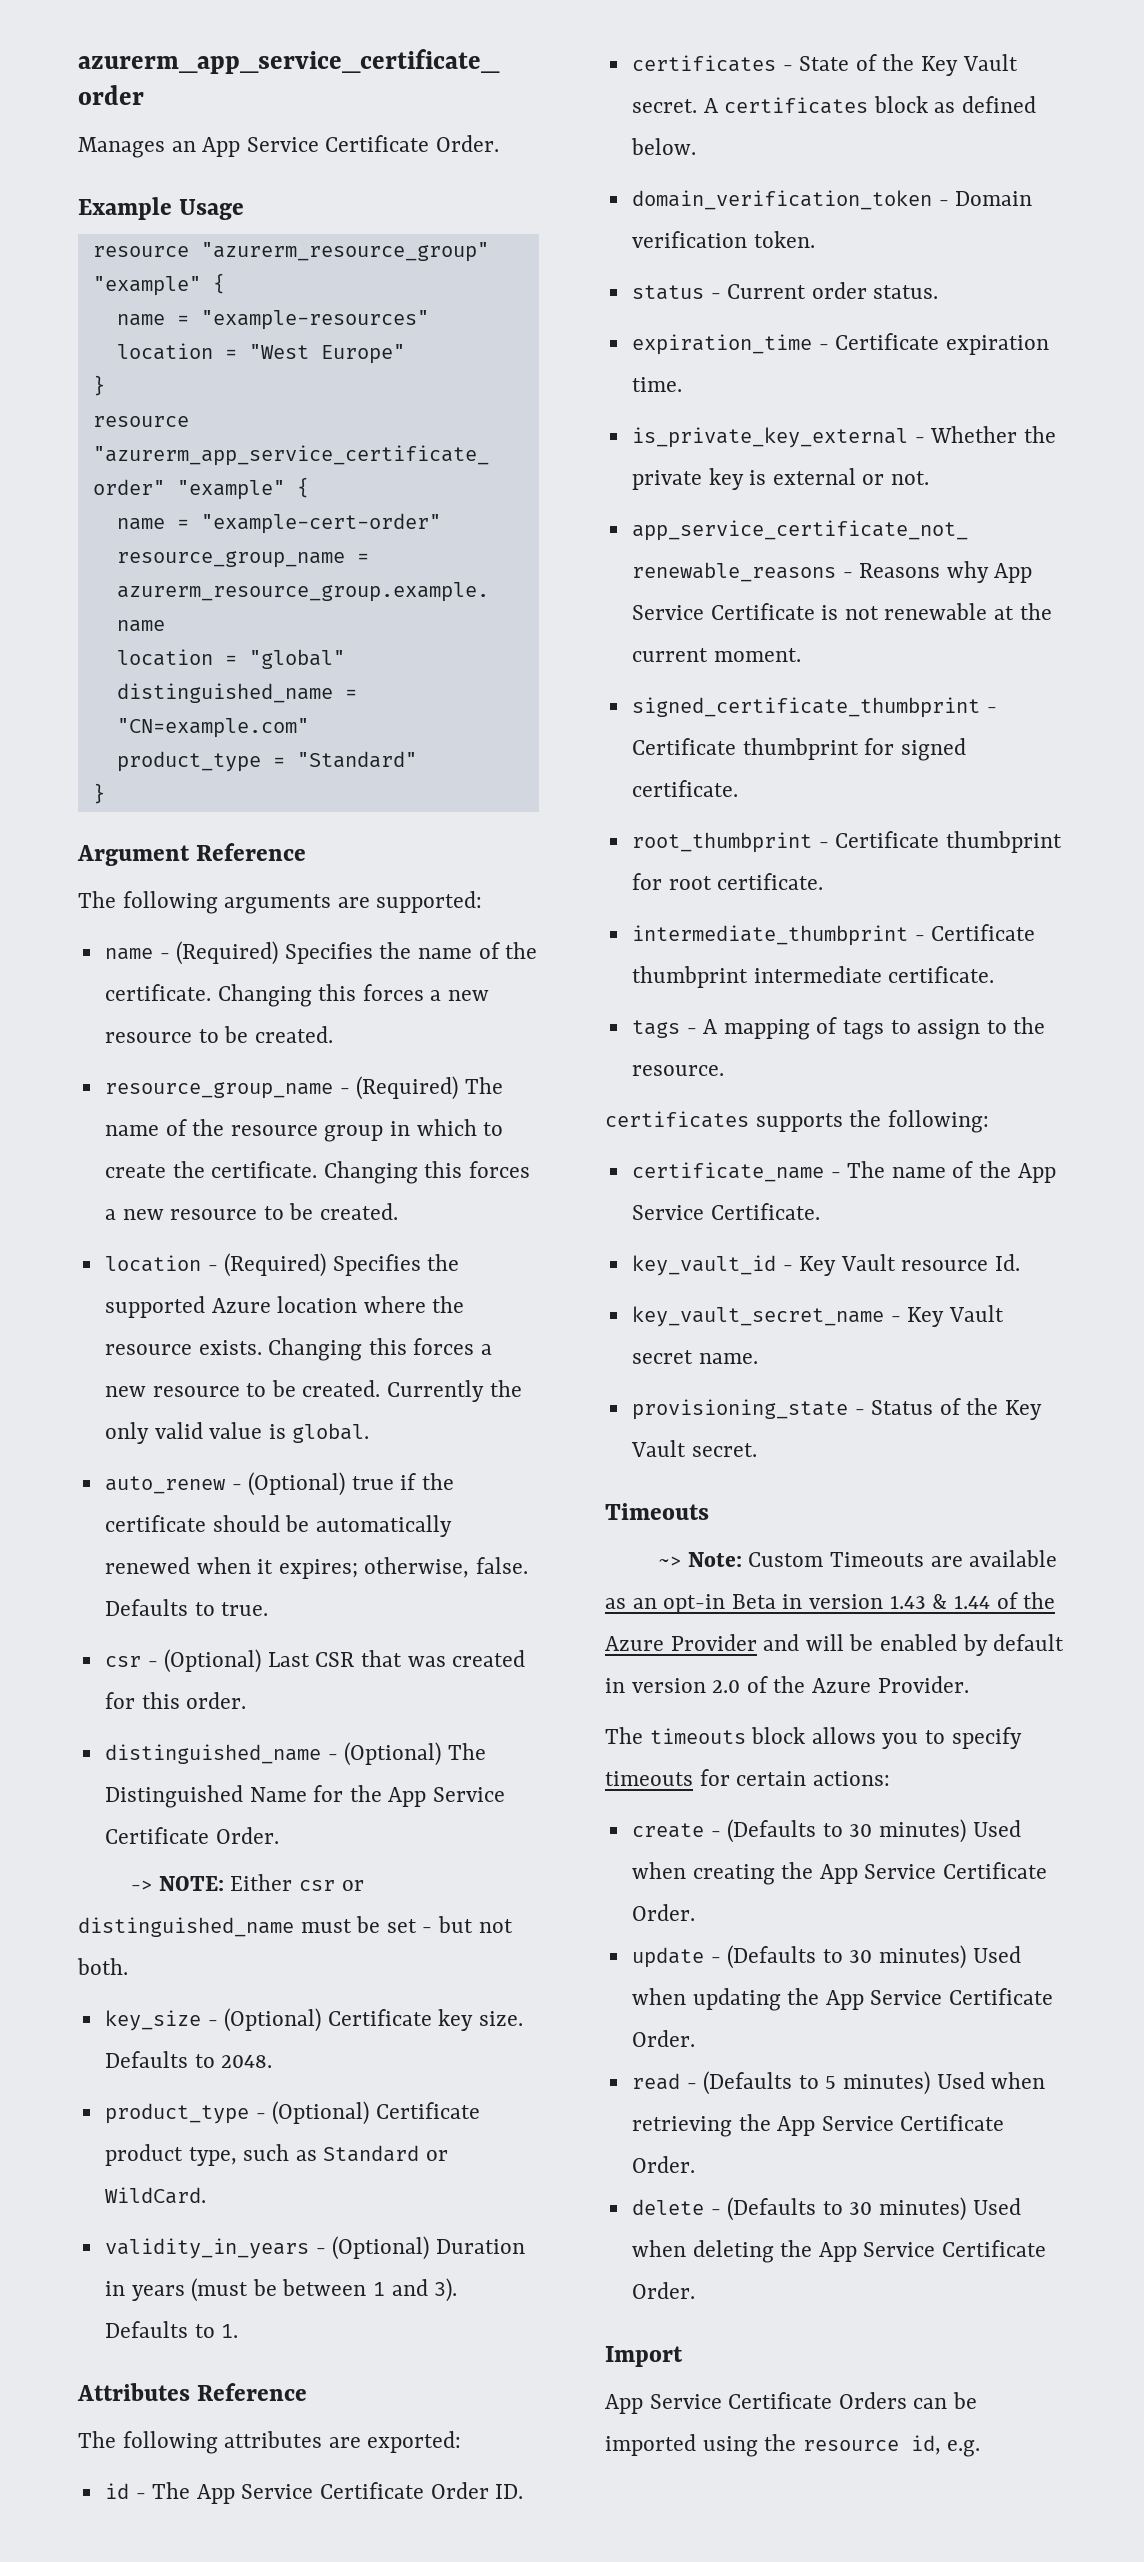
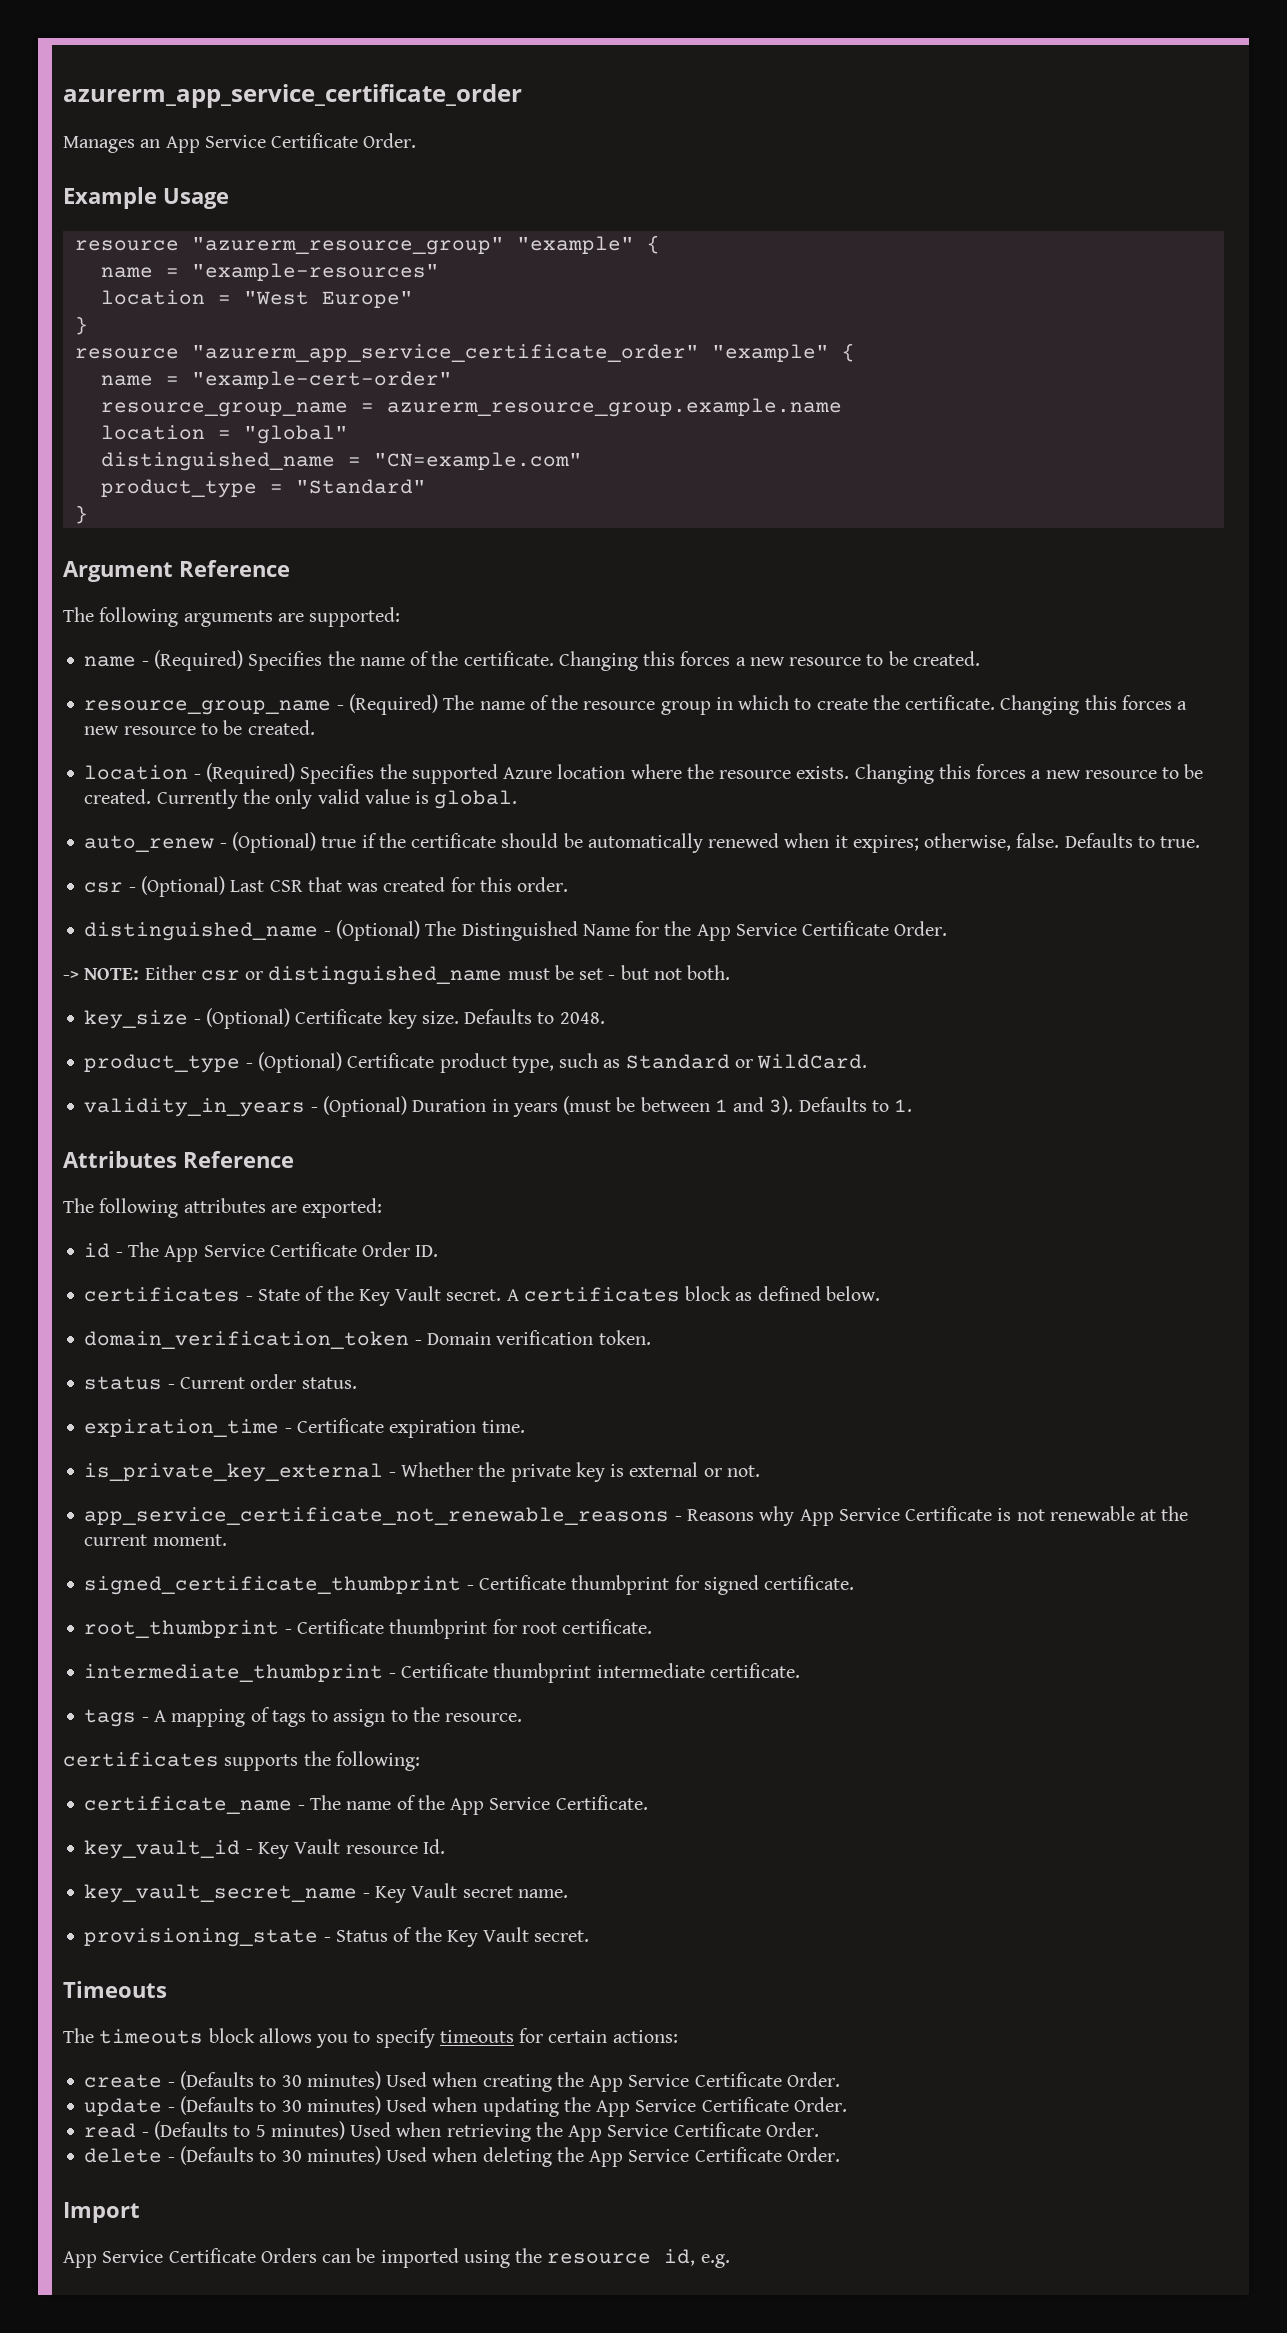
- ~> Note: Custom Timeouts are available as an opt-in Beta in version 1.43 & 1.44 of the Azure Provider and will be enabled by default in version 2.0 of the Azure Provider.

